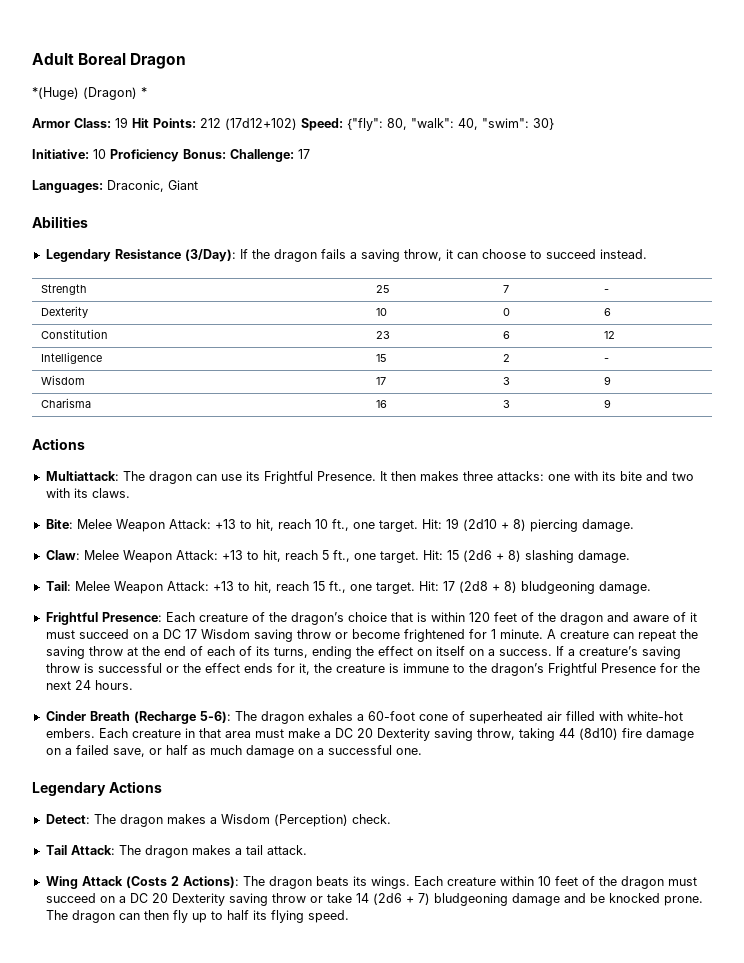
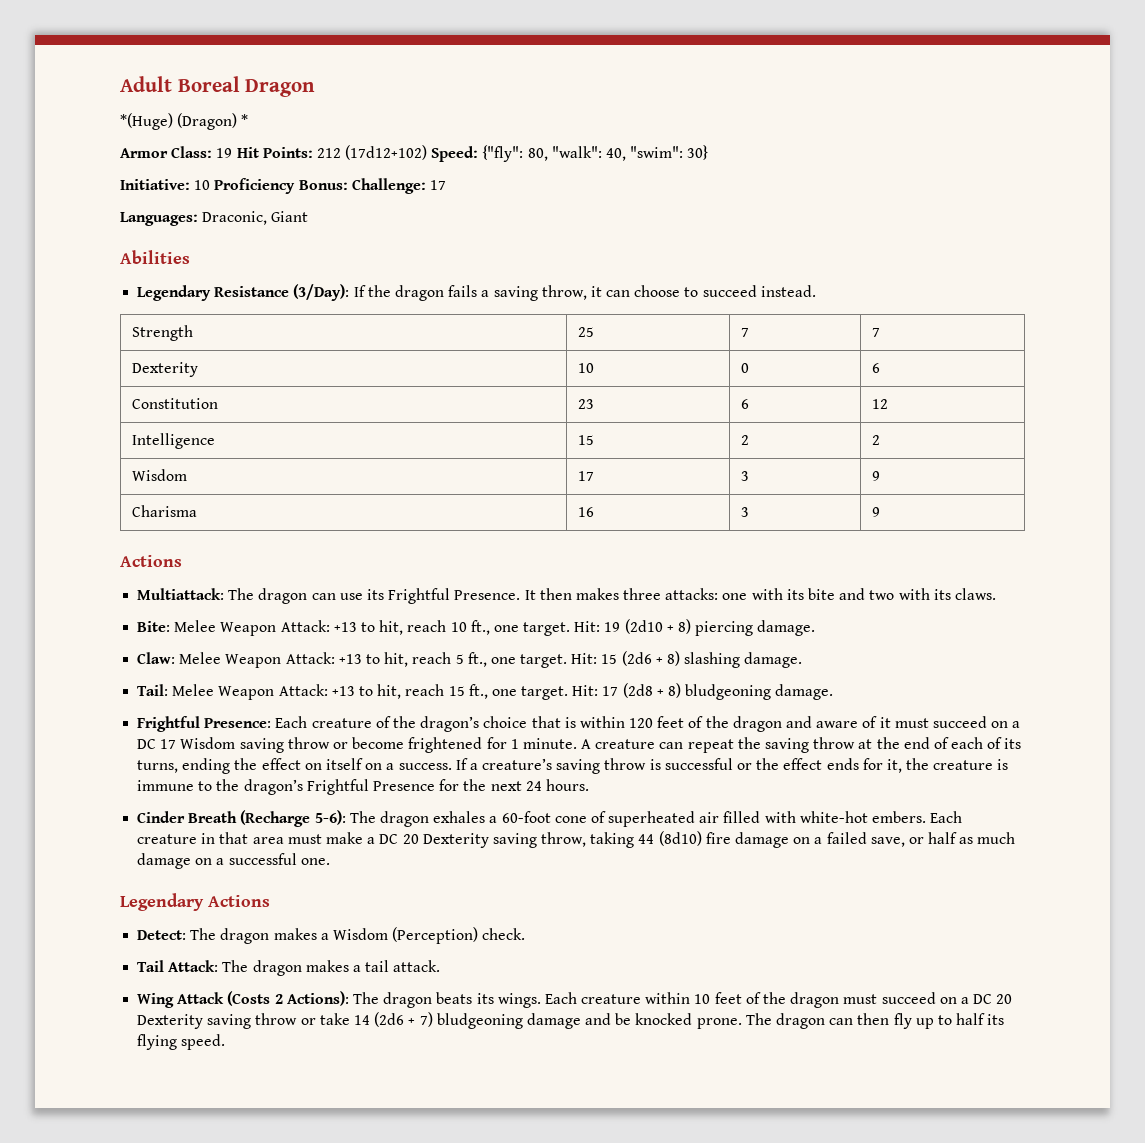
- Strength | 25 | 7 | -
+ Strength | 25 | 7 | 7
- Intelligence | 15 | 2 | -
+ Intelligence | 15 | 2 | 2

